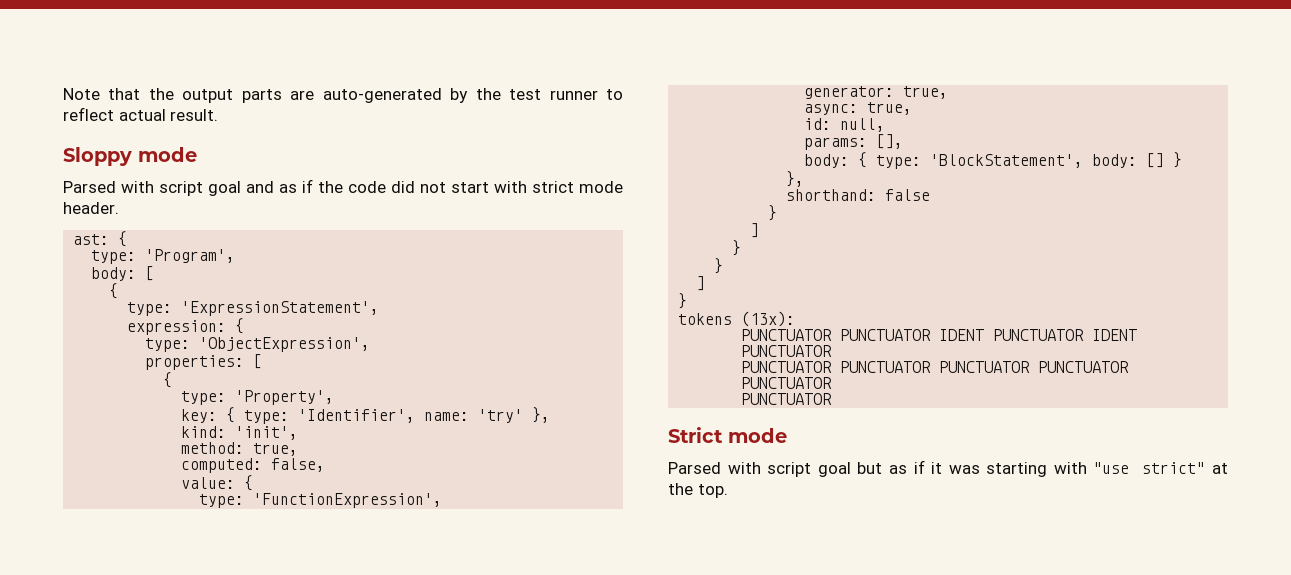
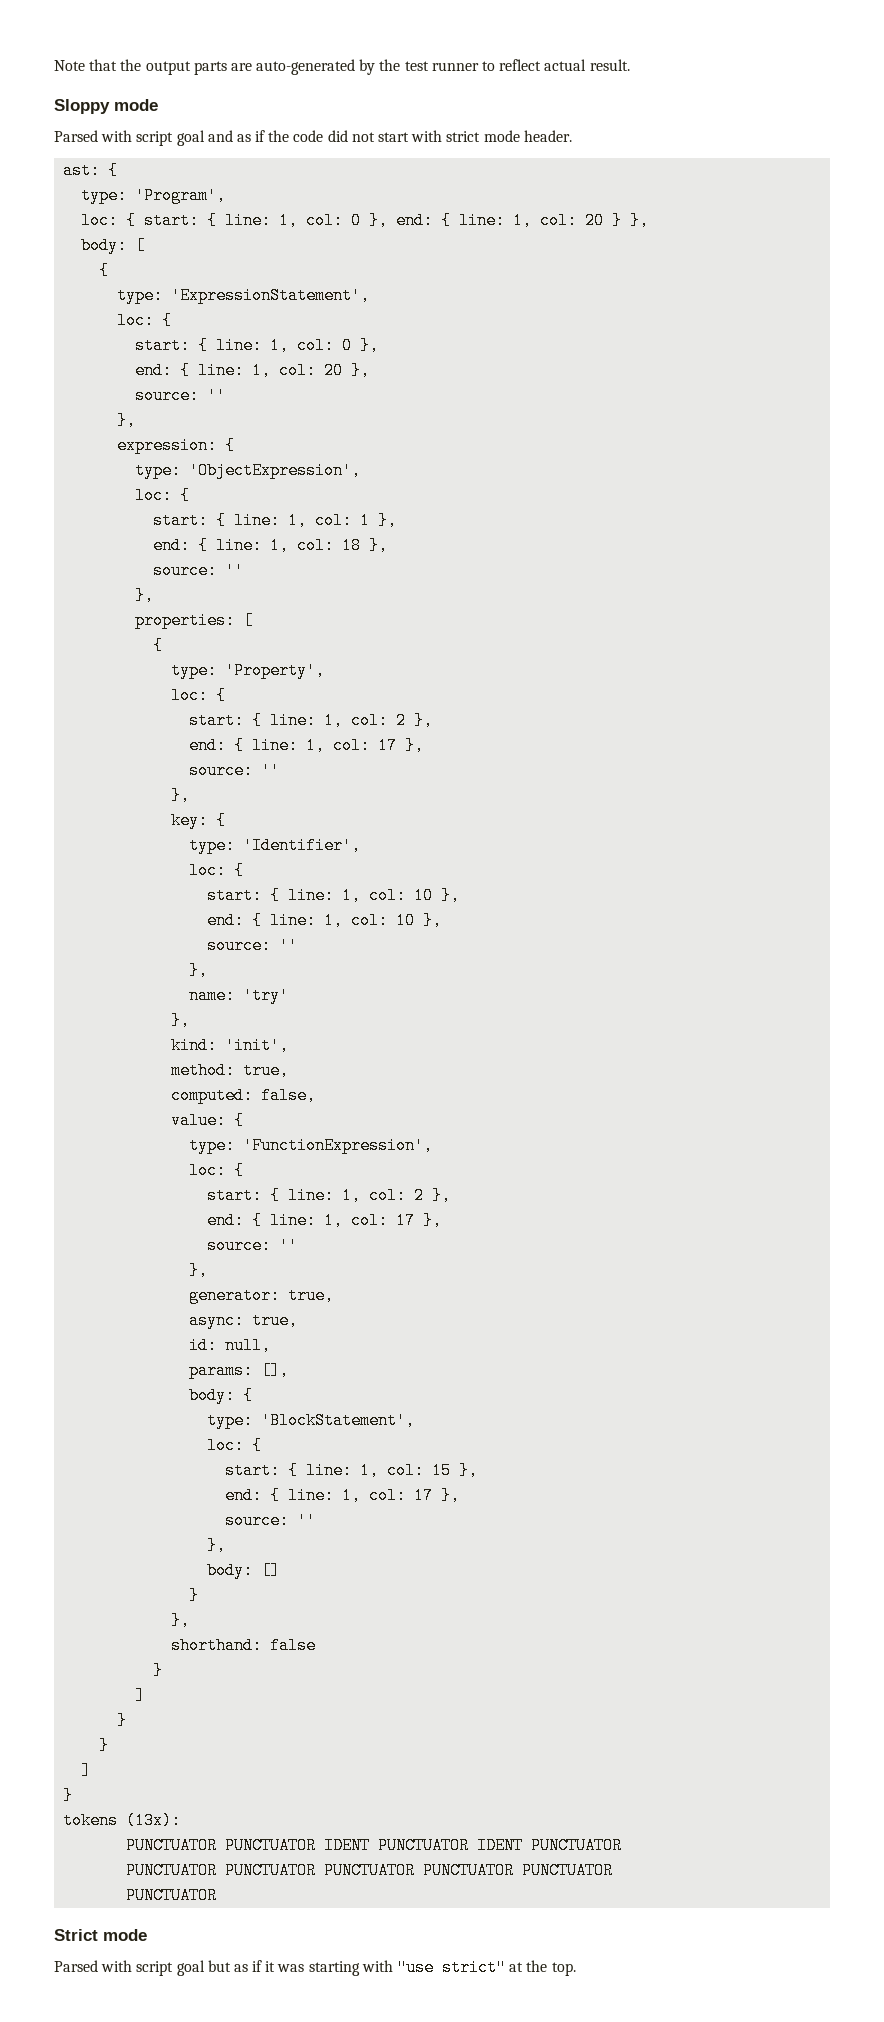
+ loc: { start: { line: 1, col: 0 }, end: { line: 1, col: 20 } },
  type: 'ExpressionStatement',
+ loc: {
+ start: { line: 1, col: 0 },
+ end: { line: 1, col: 20 },
+ source: ''
+ },
  expression: {
  type: 'ObjectExpression',
+ loc: {
+ start: { line: 1, col: 1 },
+ end: { line: 1, col: 18 },
+ source: ''
+ },
  type: 'Property',
+ loc: {
+ start: { line: 1, col: 2 },
+ end: { line: 1, col: 17 },
+ source: ''
+ },
- key: { type: 'Identifier', name: 'try' },
+ key: {
+ type: 'Identifier',
+ loc: {
+ start: { line: 1, col: 10 },
+ end: { line: 1, col: 10 },
+ source: ''
+ },
+ name: 'try'
+ },
  type: 'FunctionExpression',
+ loc: {
+ start: { line: 1, col: 2 },
+ end: { line: 1, col: 17 },
+ source: ''
+ },
- body: { type: 'BlockStatement', body: [] }
+ body: {
+ type: 'BlockStatement',
+ loc: {
+ start: { line: 1, col: 15 },
+ end: { line: 1, col: 17 },
+ source: ''
+ },
+ body: []
+ }

